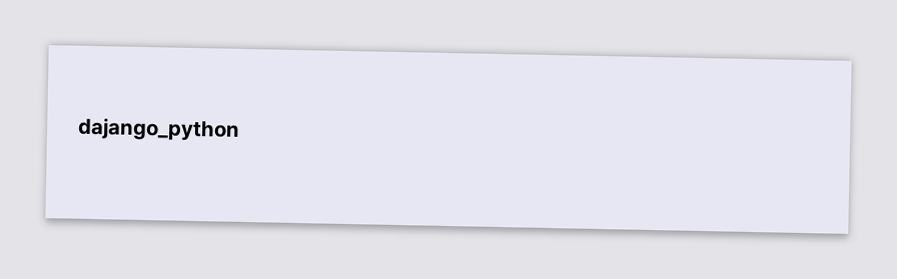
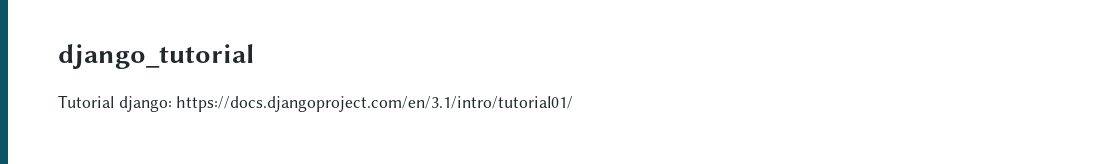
- dajango_python
+ django_tutorial
+ Tutorial django: https://docs.djangoproject.com/en/3.1/intro/tutorial01/

